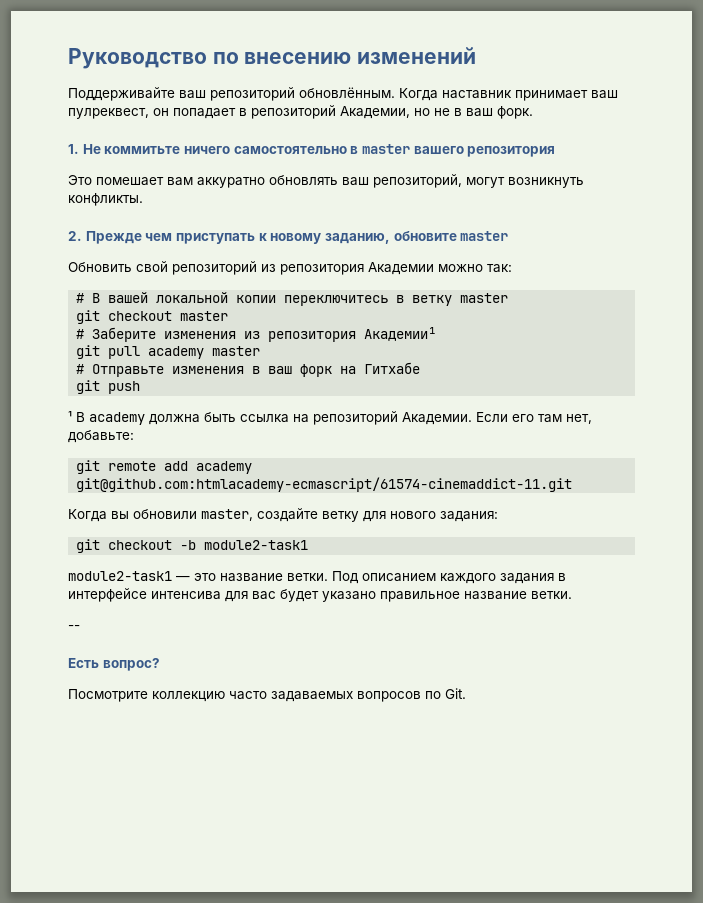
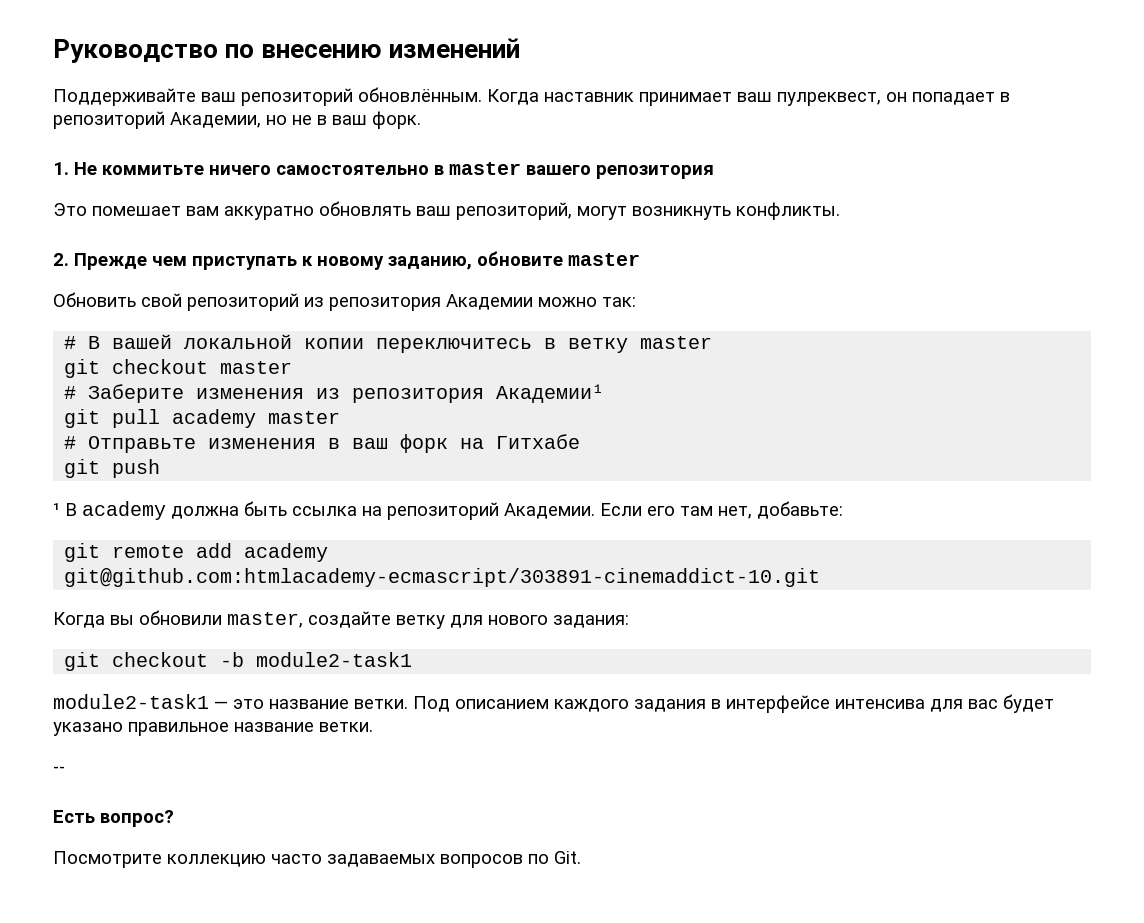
- git remote add academy git@github.com:htmlacademy-ecmascript/61574-cinemaddict-11.git
+ git remote add academy git@github.com:htmlacademy-ecmascript/303891-cinemaddict-10.git

